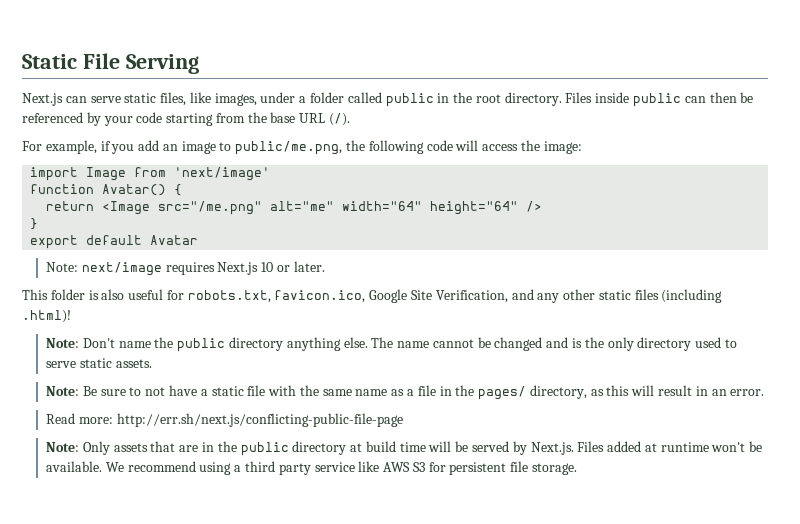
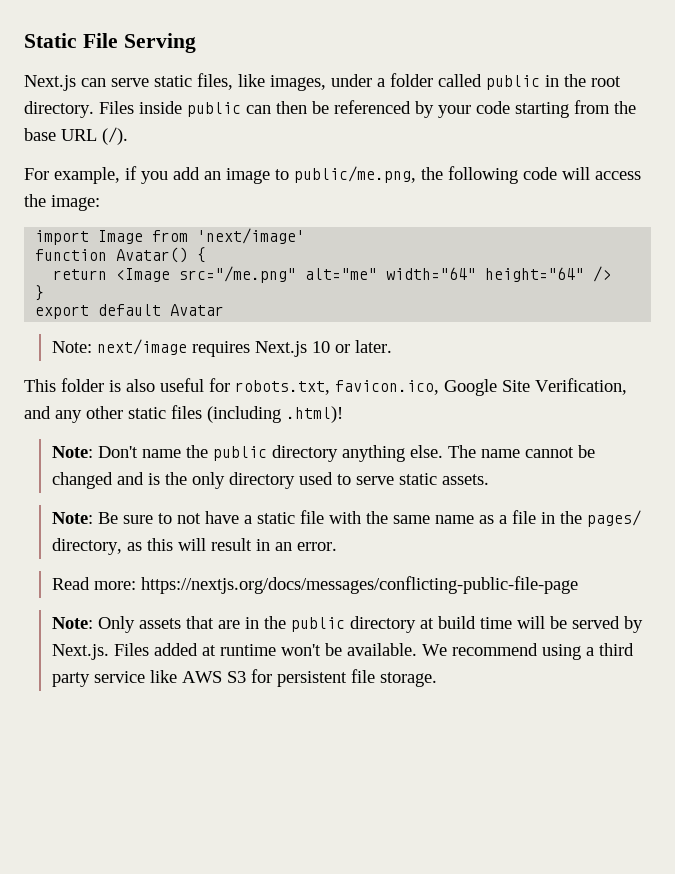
- Read more: http://err.sh/next.js/conflicting-public-file-page
+ Read more: https://nextjs.org/docs/messages/conflicting-public-file-page

